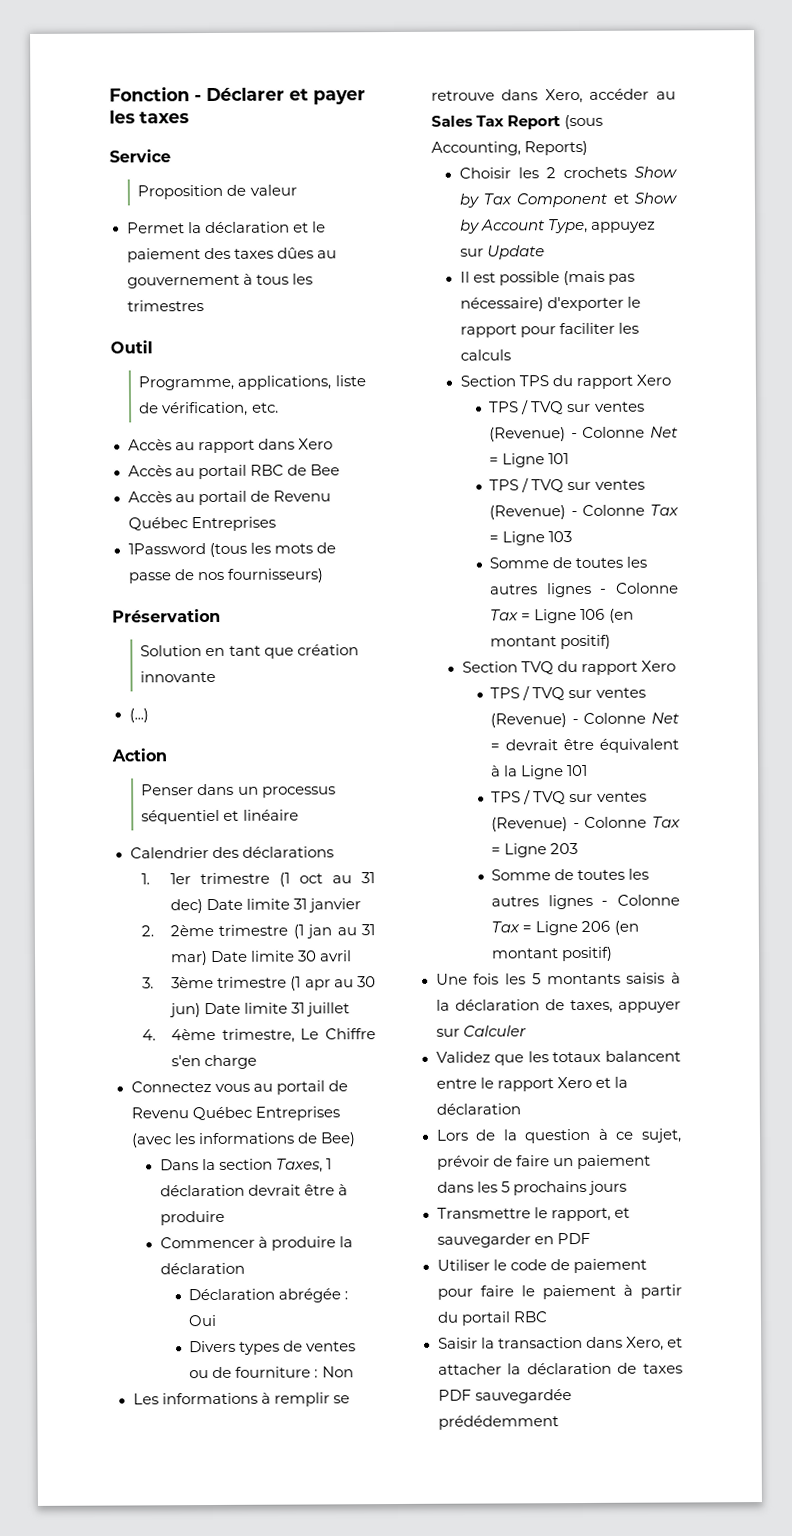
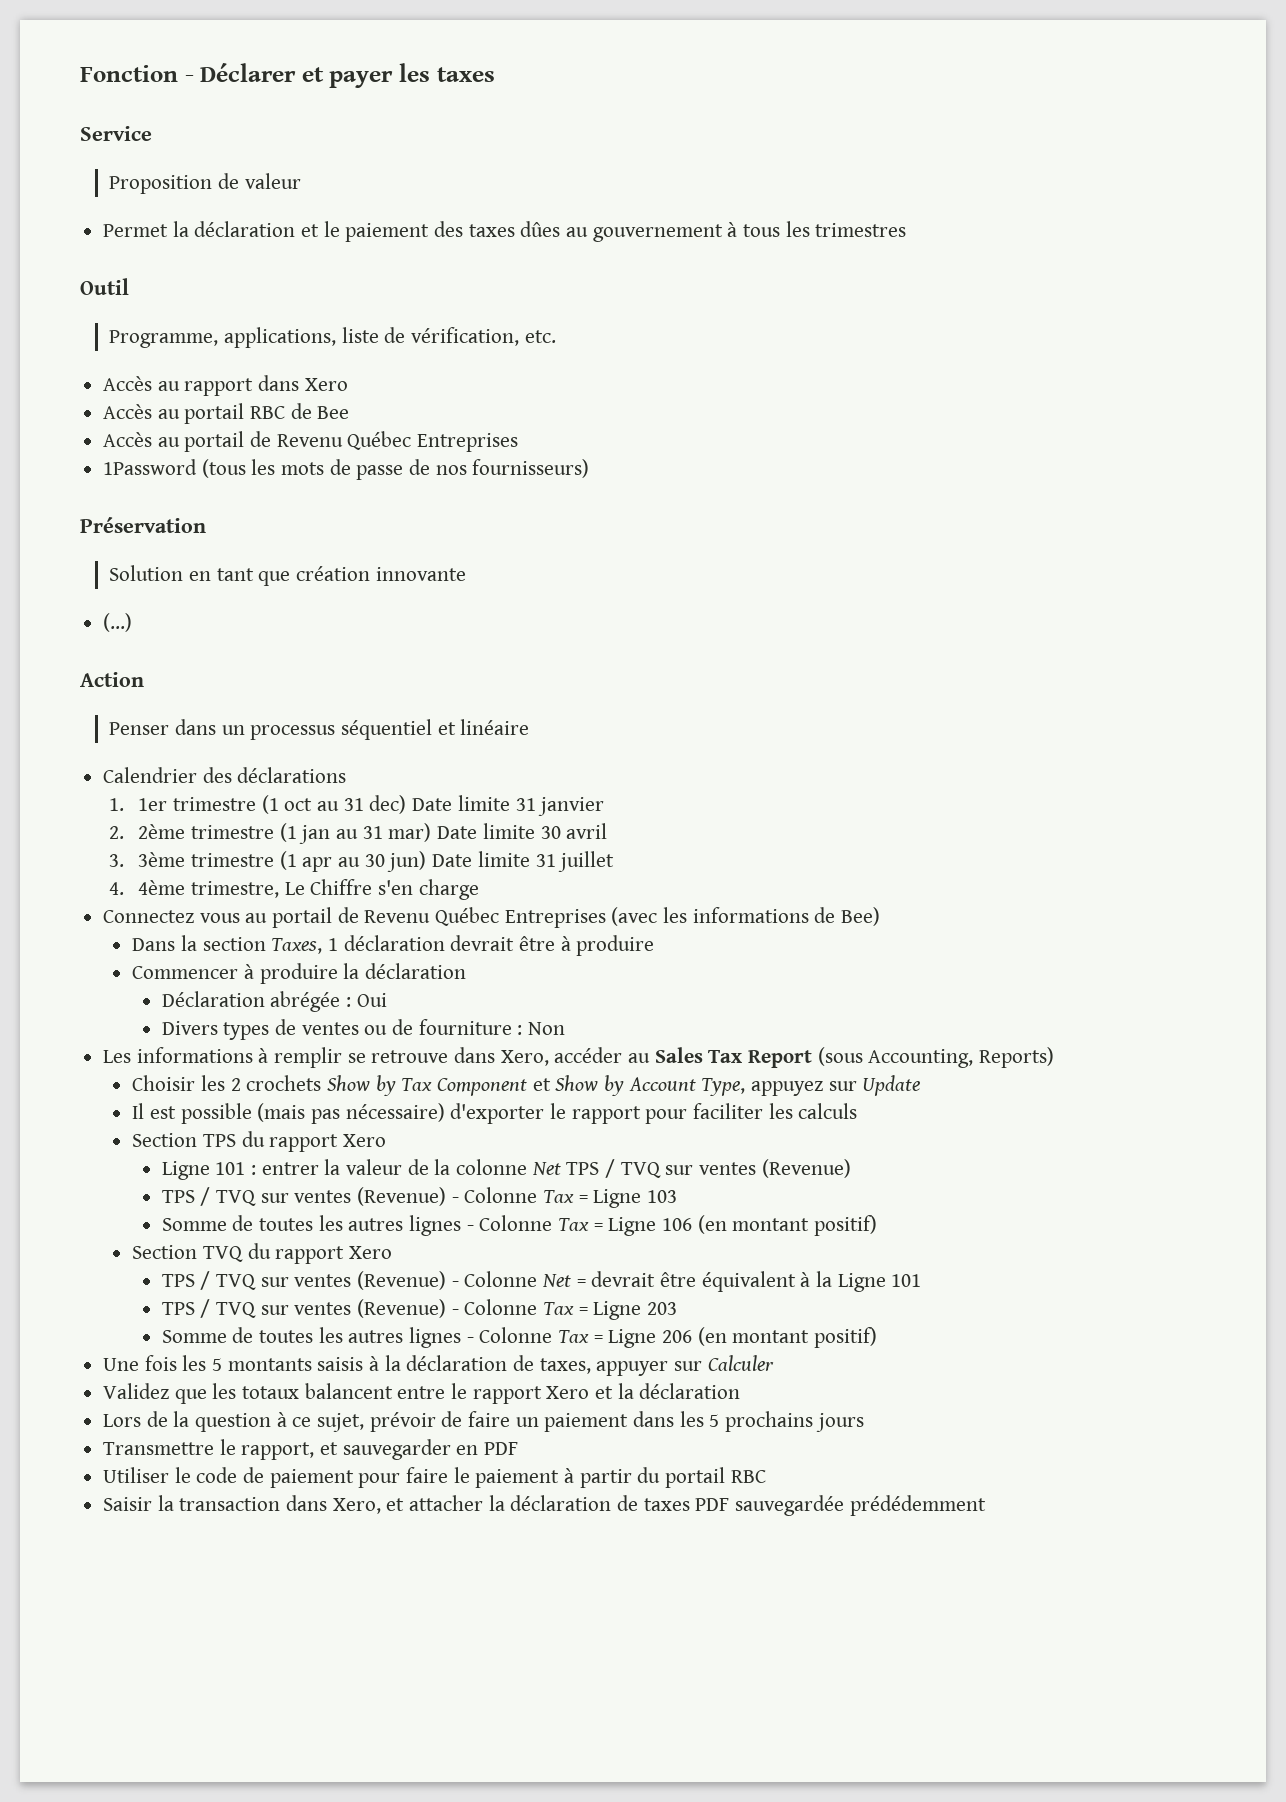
- TPS / TVQ sur ventes (Revenue) - Colonne Net = Ligne 101
+ Ligne 101 : entrer la valeur de la colonne Net TPS / TVQ sur ventes (Revenue)

